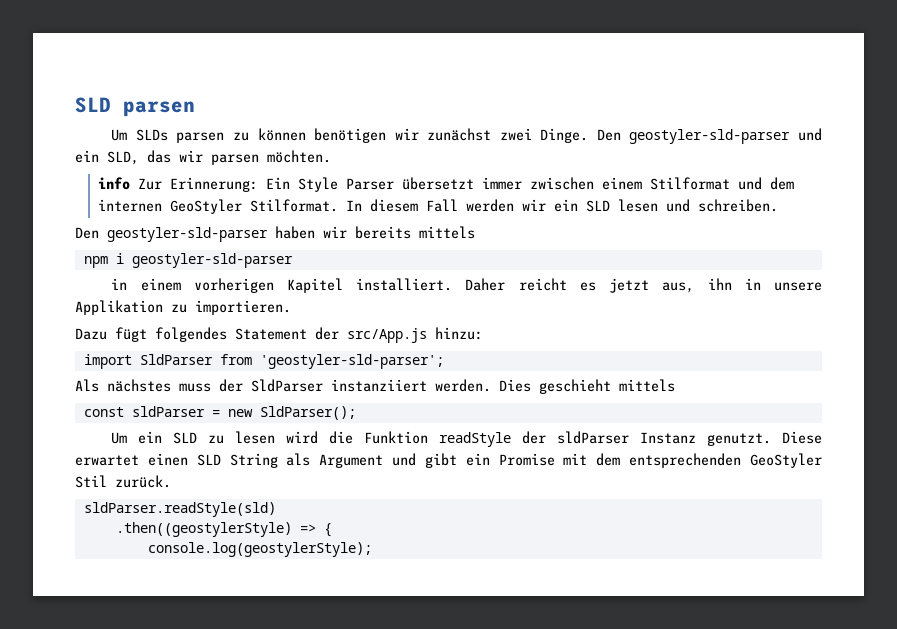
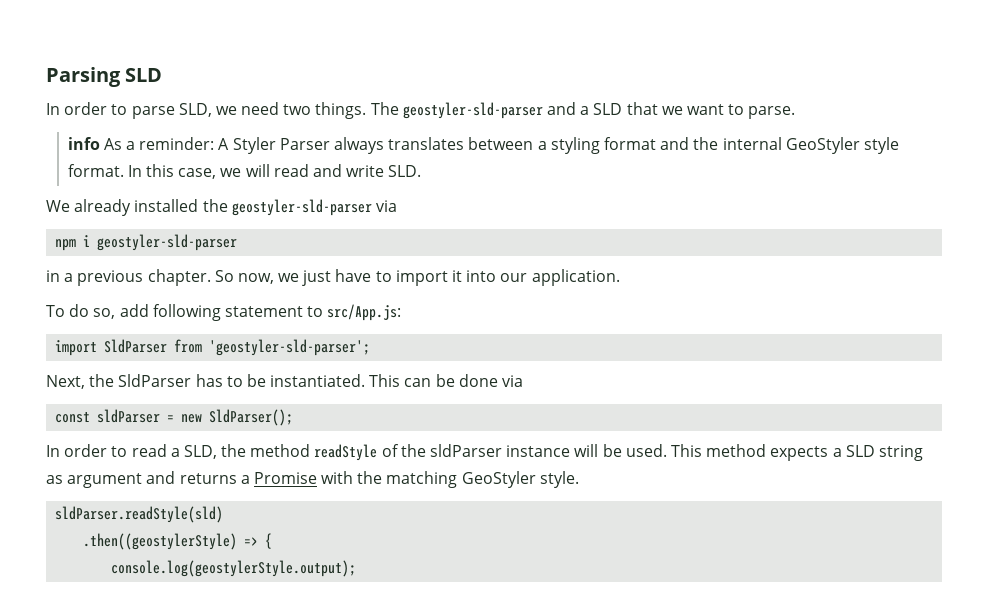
- SLD parsen
- Um SLDs parsen zu können benötigen wir zunächst zwei Dinge. Den geostyler-sld-parser und ein SLD, das wir parsen möchten.
- info Zur Erinnerung: Ein Style Parser übersetzt immer zwischen einem Stilformat und dem internen GeoStyler Stilformat. In diesem Fall werden wir ein SLD lesen und schreiben.
- Den geostyler-sld-parser haben wir bereits mittels
+ Parsing SLD
+ In order to parse SLD, we need two things. The geostyler-sld-parser and a SLD that we want to parse.
+ info As a reminder: A Styler Parser always translates between a styling format and the internal GeoStyler style format. In this case, we will read and write SLD.
+ We already installed the geostyler-sld-parser via
  npm i geostyler-sld-parser
- in einem vorherigen Kapitel installiert. Daher reicht es jetzt aus, ihn in unsere Applikation zu importieren.
- Dazu fügt folgendes Statement der src/App.js hinzu:
+ in a previous chapter. So now, we just have to import it into our application.
+ To do so, add following statement to src/App.js:
  import SldParser from 'geostyler-sld-parser';
- Als nächstes muss der SldParser instanziiert werden. Dies geschieht mittels
+ Next, the SldParser has to be instantiated. This can be done via
- Um ein SLD zu lesen wird die Funktion readStyle der sldParser Instanz genutzt. Diese erwartet einen SLD String als Argument und gibt ein Promise mit dem entsprechenden GeoStyler Stil zurück.
+ In order to read a SLD, the method readStyle of the sldParser instance will be used. This method expects a SLD string as argument and returns a Promise with the matching GeoStyler style.
- console.log(geostylerStyle);
+ console.log(geostylerStyle.output);

